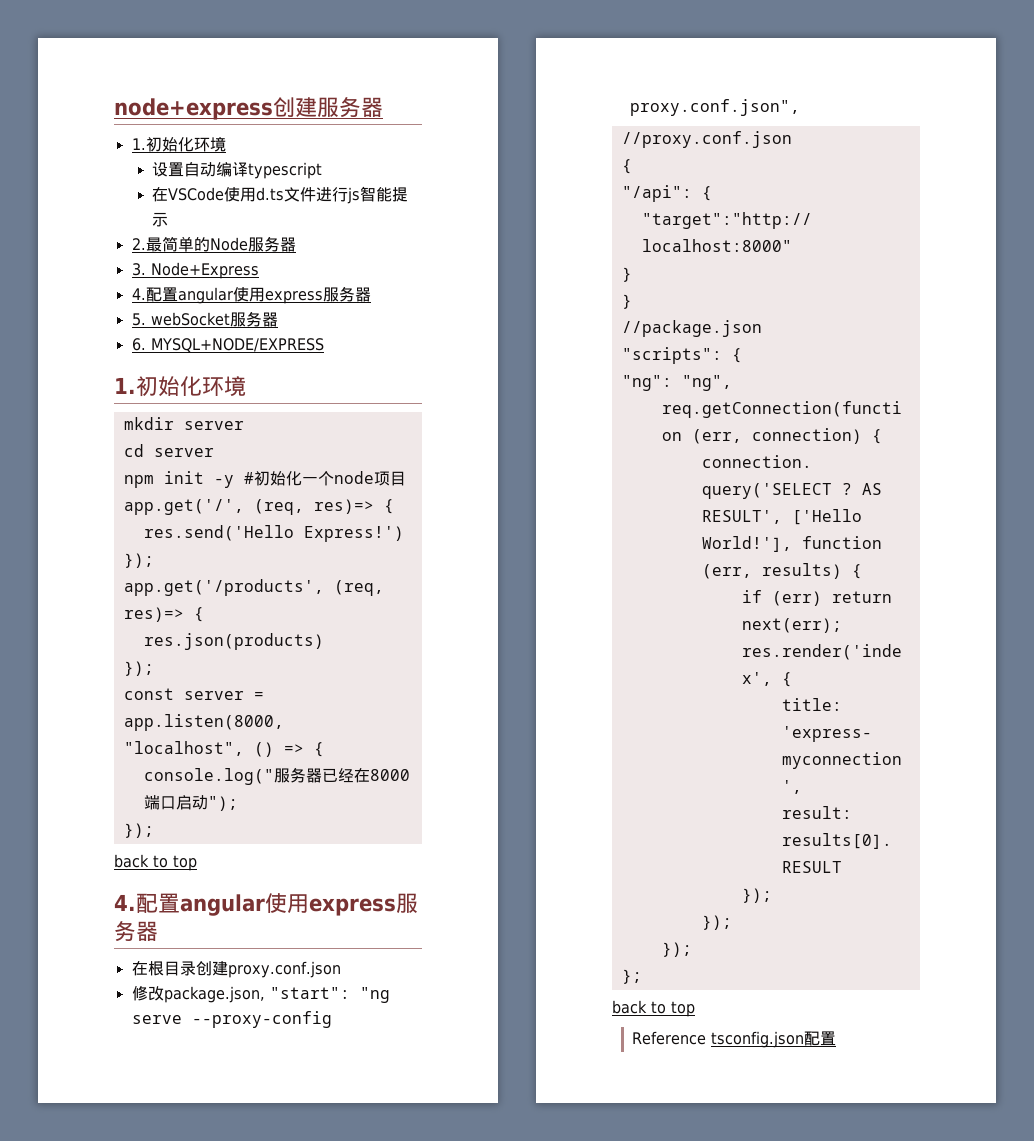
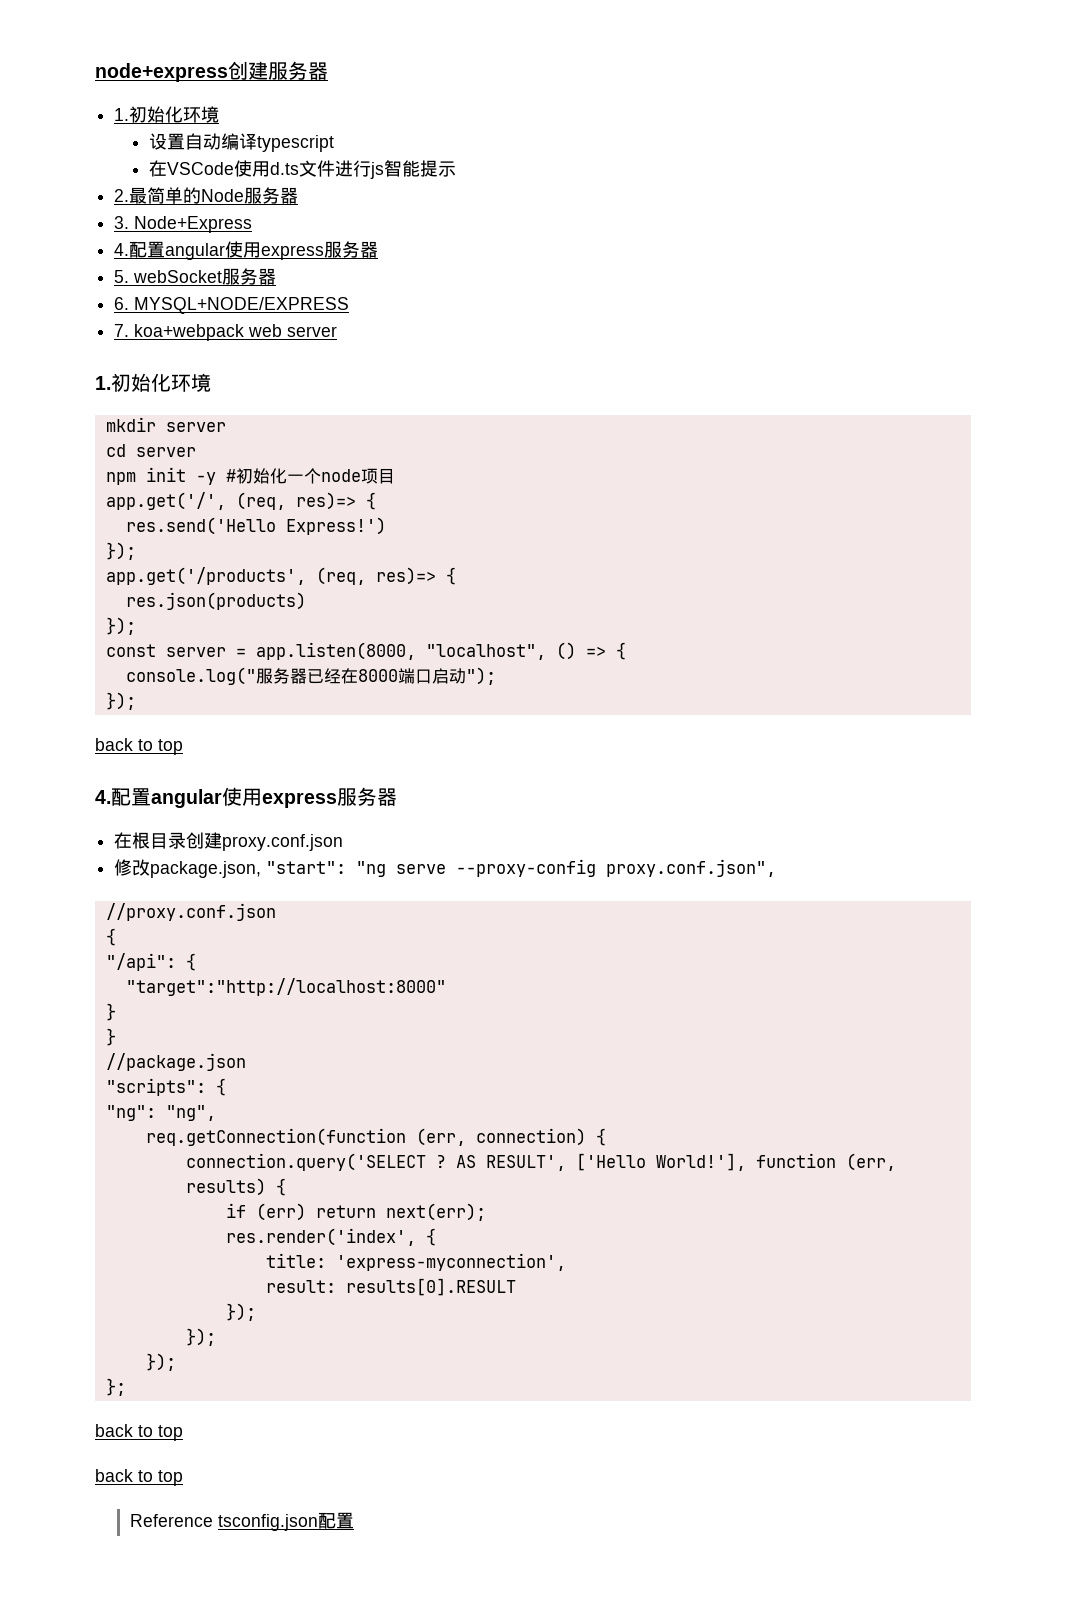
+ 7. koa+webpack web server
  };
+ back to top

